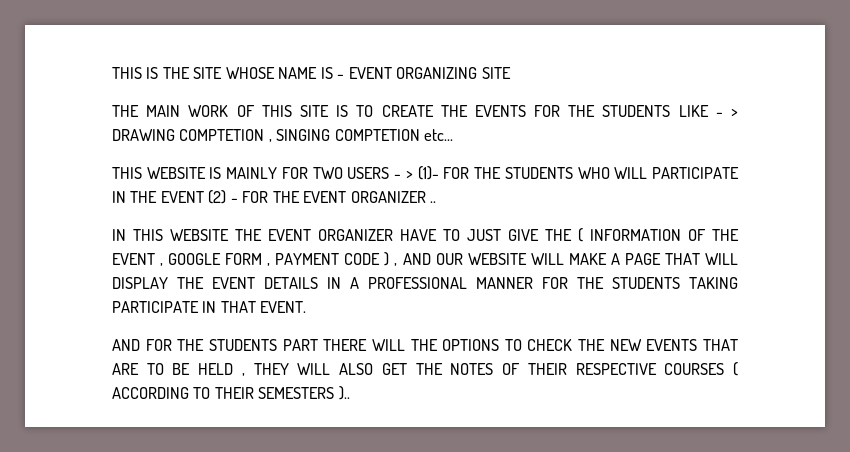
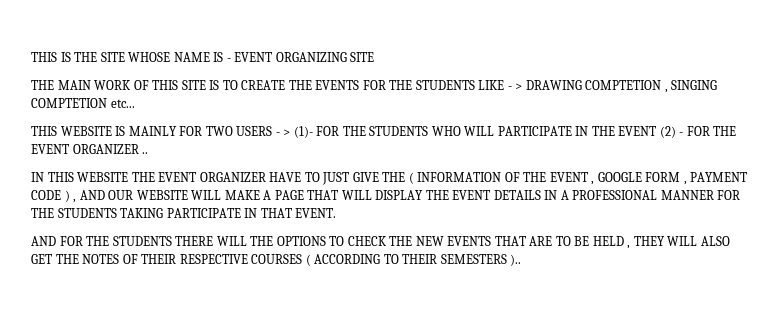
- AND FOR THE STUDENTS PART THERE WILL THE OPTIONS TO CHECK THE NEW EVENTS THAT ARE TO BE HELD , THEY WILL ALSO GET THE NOTES OF THEIR RESPECTIVE COURSES ( ACCORDING TO THEIR SEMESTERS )..
+ AND FOR THE STUDENTS THERE WILL THE OPTIONS TO CHECK THE NEW EVENTS THAT ARE TO BE HELD , THEY WILL ALSO GET THE NOTES OF THEIR RESPECTIVE COURSES ( ACCORDING TO THEIR SEMESTERS )..

